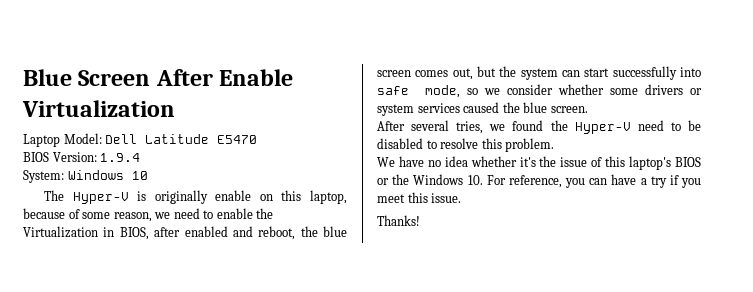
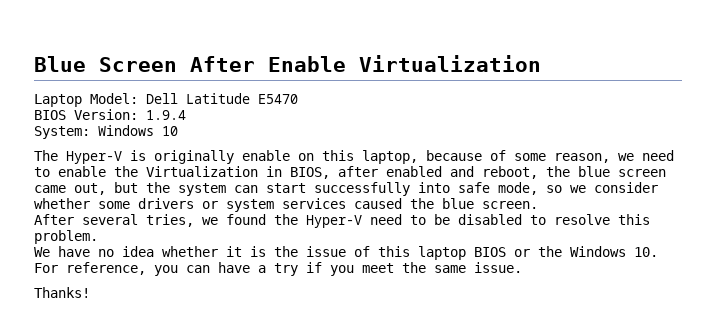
- The Hyper-V is originally enable on this laptop, because of some reason, we need to enable the Virtualization in BIOS, after enabled and reboot, the blue screen comes out, but the system can start successfully into safe mode, so we consider whether some drivers or system services caused the blue screen.
+ The Hyper-V is originally enable on this laptop, because of some reason, we need to enable the Virtualization in BIOS, after enabled and reboot, the blue screen came out, but the system can start successfully into safe mode, so we consider whether some drivers or system services caused the blue screen.
- We have no idea whether it's the issue of this laptop's BIOS or the Windows 10. For reference, you can have a try if you meet this issue.
+ We have no idea whether it is the issue of this laptop BIOS or the Windows 10. For reference, you can have a try if you meet the same issue.

